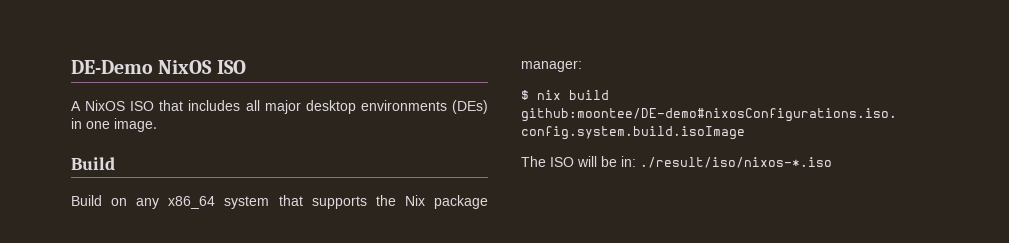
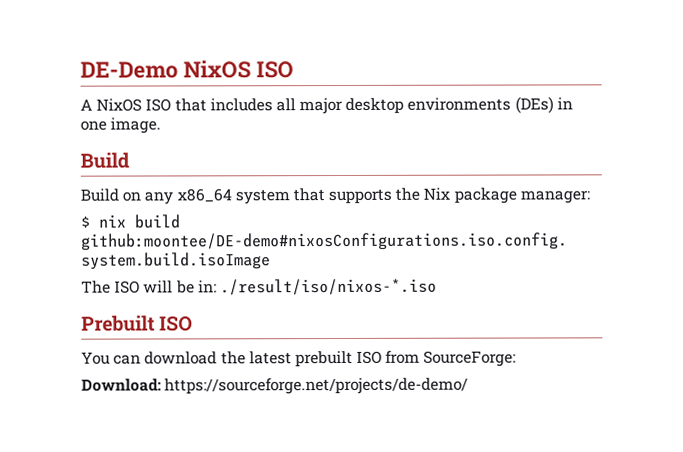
+ Prebuilt ISO
+ You can download the latest prebuilt ISO from SourceForge:
+ Download: https://sourceforge.net/projects/de-demo/

